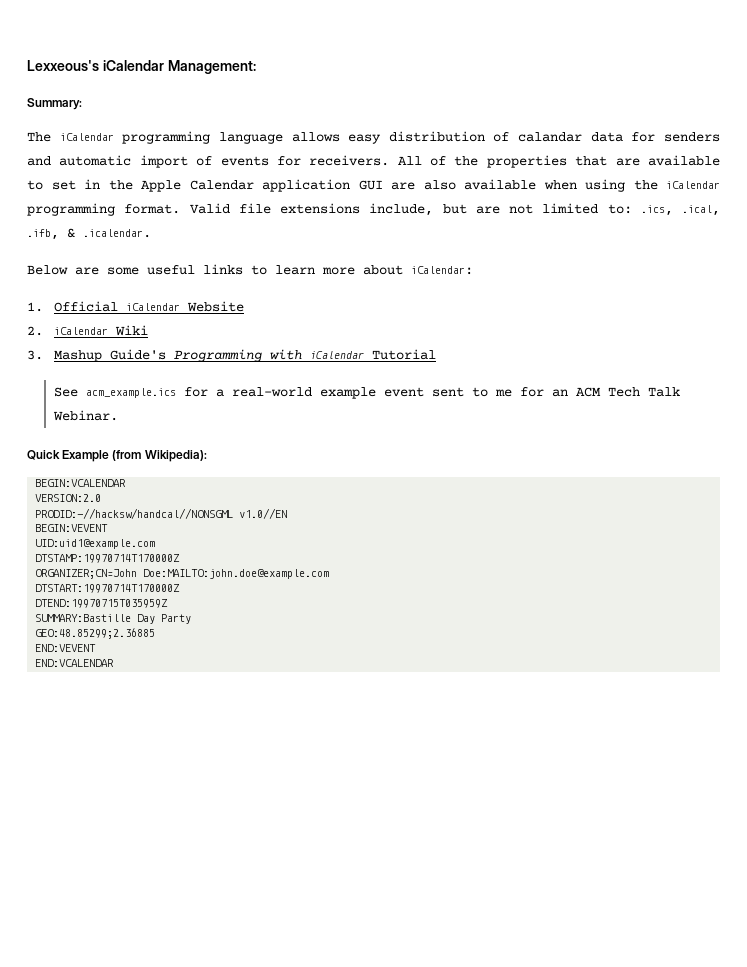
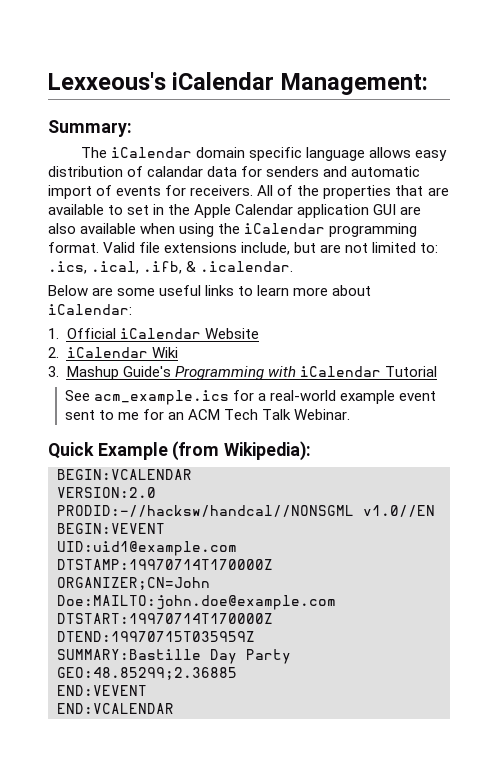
- The iCalendar programming language allows easy distribution of calandar data for senders and automatic import of events for receivers.
+ The iCalendar domain specific language allows easy distribution of calandar data for senders and automatic import of events for receivers.

